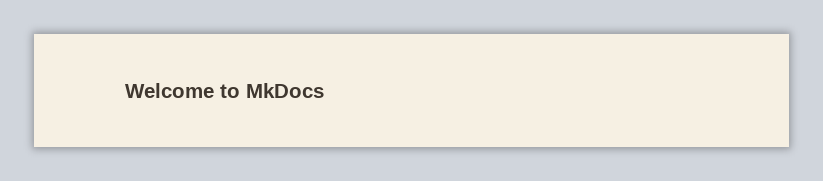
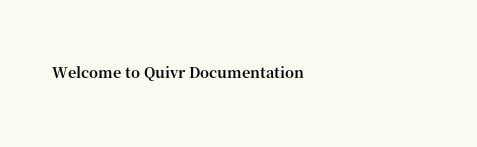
- Welcome to MkDocs
+ Welcome to Quivr Documentation

